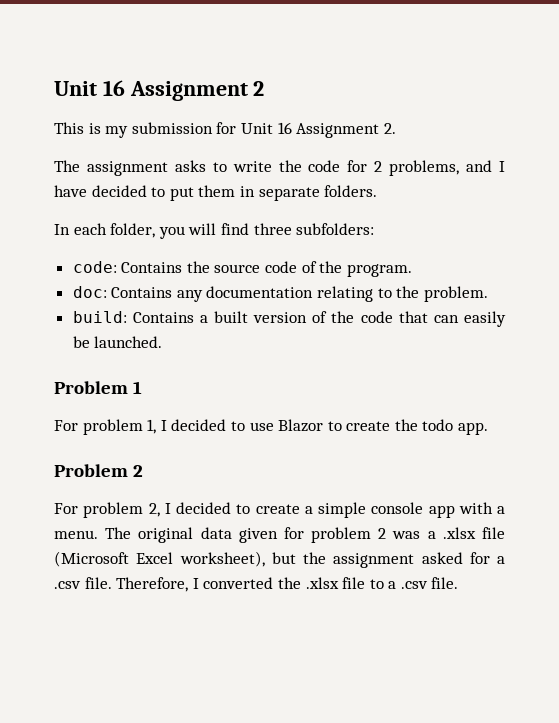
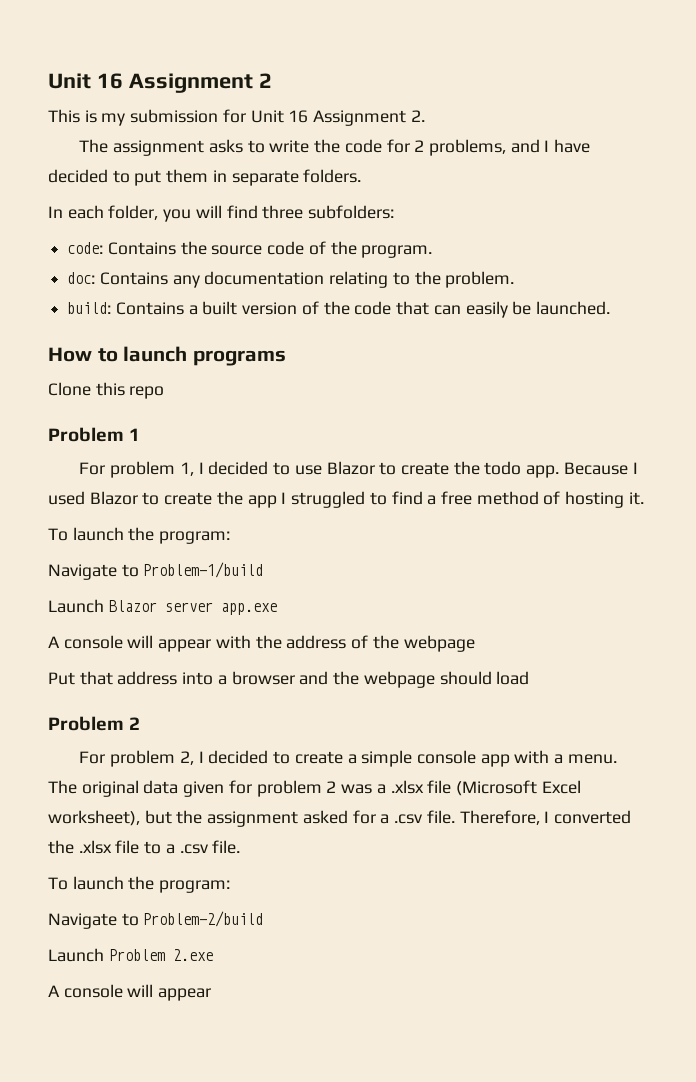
+ How to launch programs
+ Clone this repo
+ Because I used Blazor to create the app I struggled to find a free method of hosting it.
+ To launch the program:
+ Navigate to Problem-1/build
+ Launch Blazor server app.exe
+ A console will appear with the address of the webpage
+ Put that address into a browser and the webpage should load
  Therefore, I converted the .xlsx file to a .csv file.
+ To launch the program:
+ Navigate to Problem-2/build
+ Launch Problem 2.exe
+ A console will appear

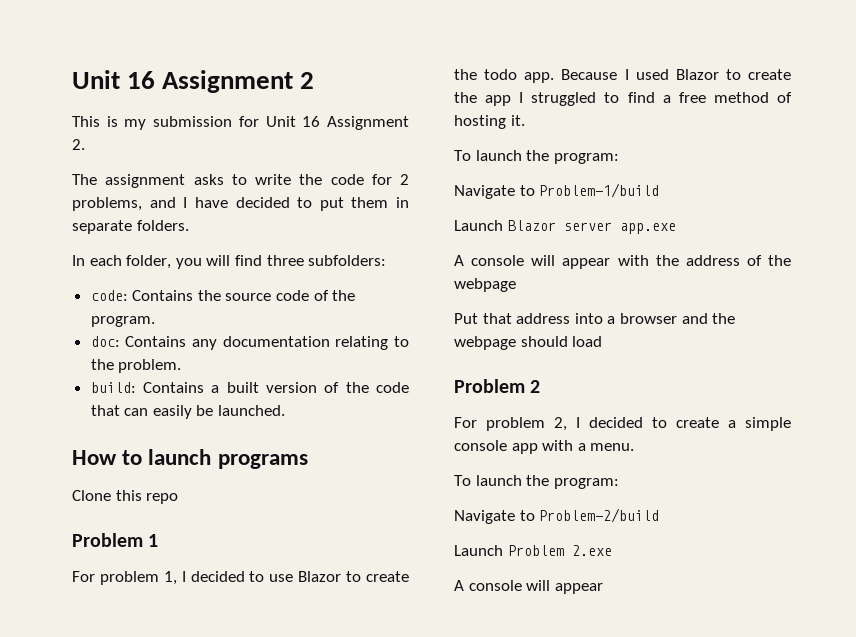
- The original data given for problem 2 was a .xlsx file (Microsoft Excel worksheet), but the assignment asked for a .csv file. Therefore, I converted the .xlsx file to a .csv file.

